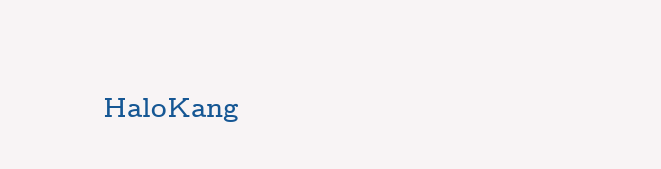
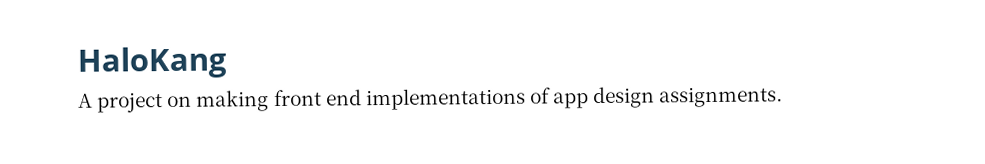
+ A project on making front end implementations of app design assignments.

